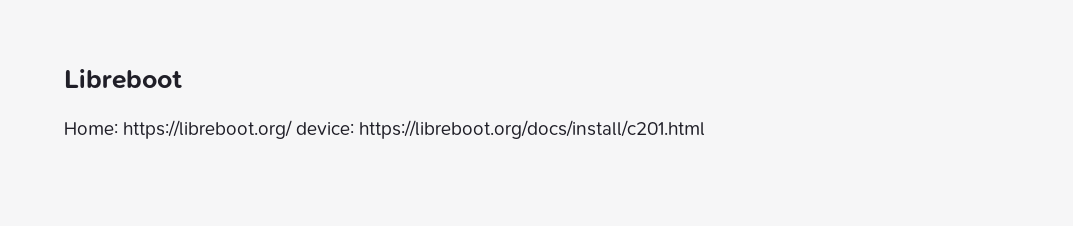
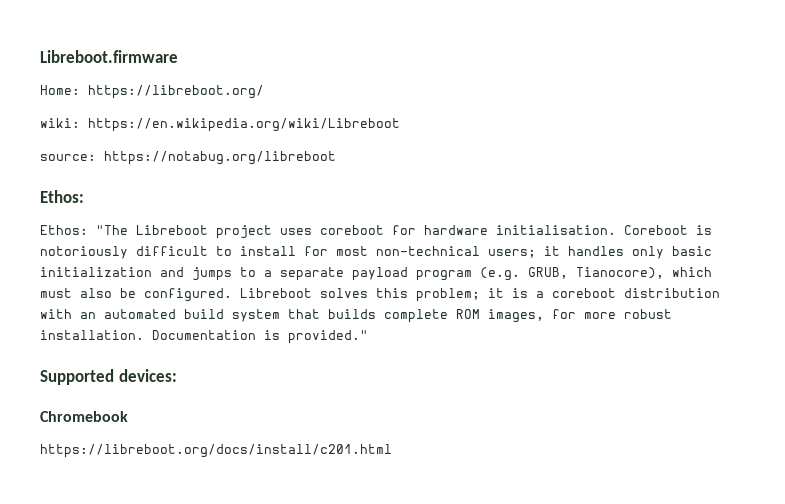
- Libreboot
+ Libreboot.firmware
- Home: https://libreboot.org/ device: https://libreboot.org/docs/install/c201.html
+ Home: https://libreboot.org/
+ wiki: https://en.wikipedia.org/wiki/Libreboot
+ source: https://notabug.org/libreboot
+ Ethos:
+ Ethos: "The Libreboot project uses coreboot for hardware initialisation. Coreboot is notoriously difficult to install for most non-technical users; it handles only basic initialization and jumps to a separate payload program (e.g. GRUB, Tianocore), which must also be configured. Libreboot solves this problem; it is a coreboot distribution with an automated build system that builds complete ROM images, for more robust installation. Documentation is provided."
+ Supported devices:
+ Chromebook
+ https://libreboot.org/docs/install/c201.html

